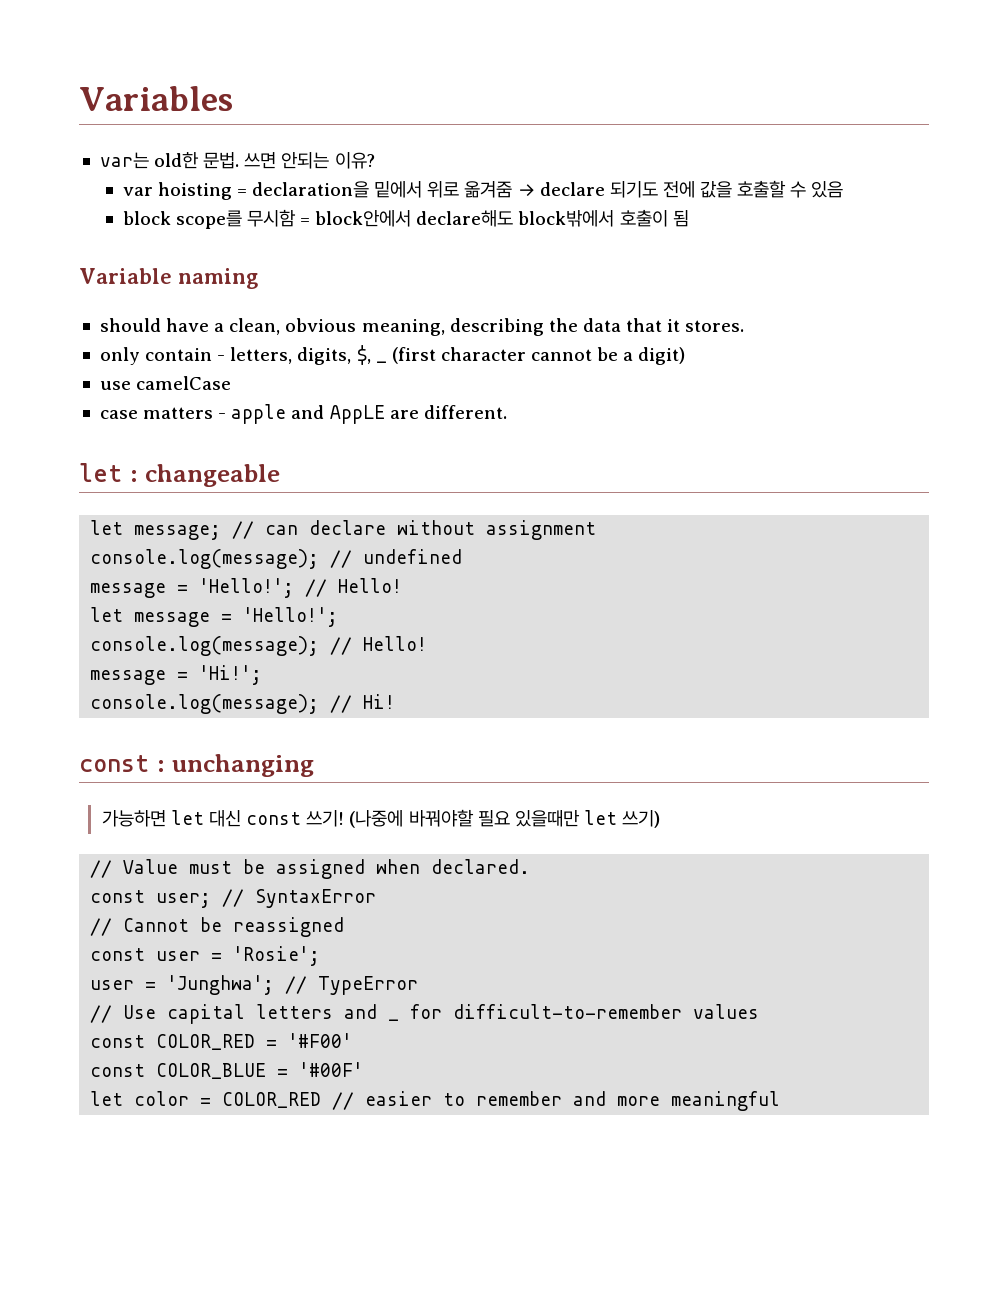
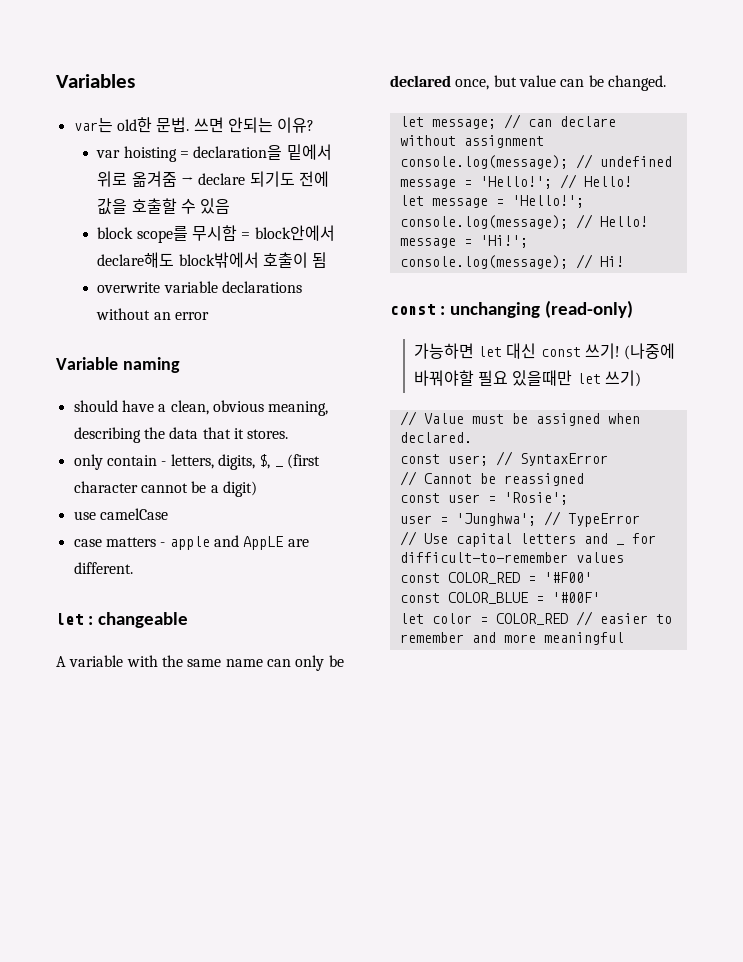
+ overwrite variable declarations without an error
+ A variable with the same name can only be declared once, but value can be changed.
- const : unchanging
+ const : unchanging (read-only)

